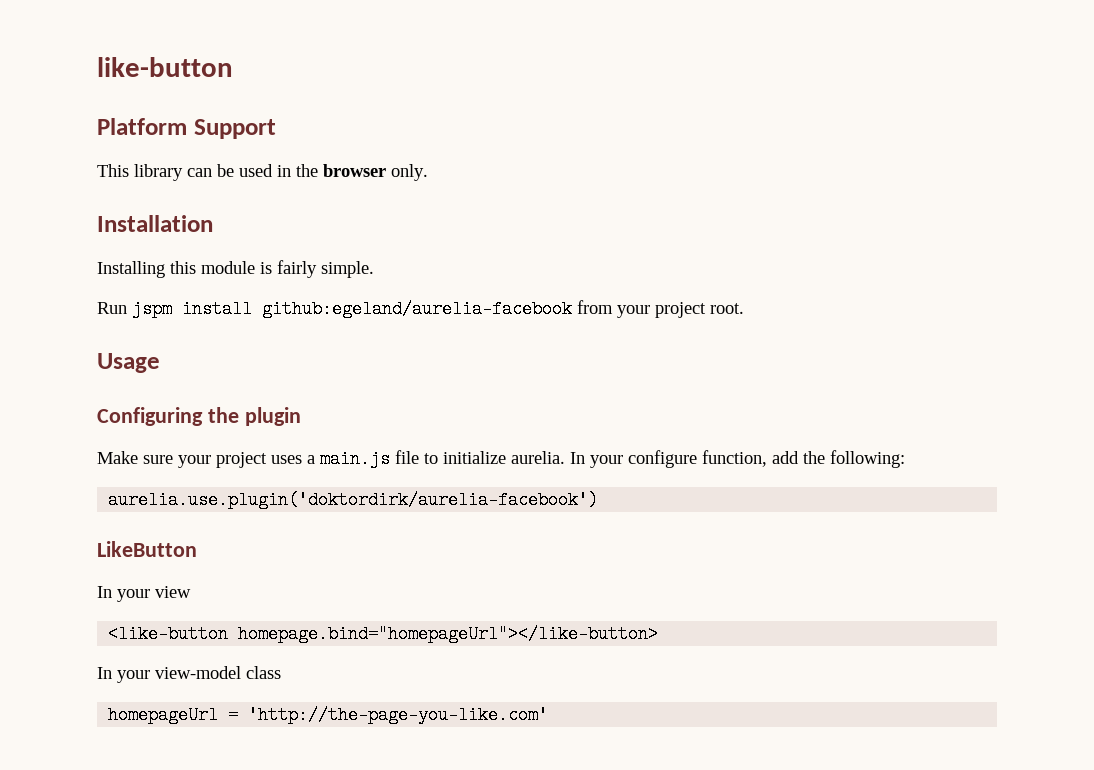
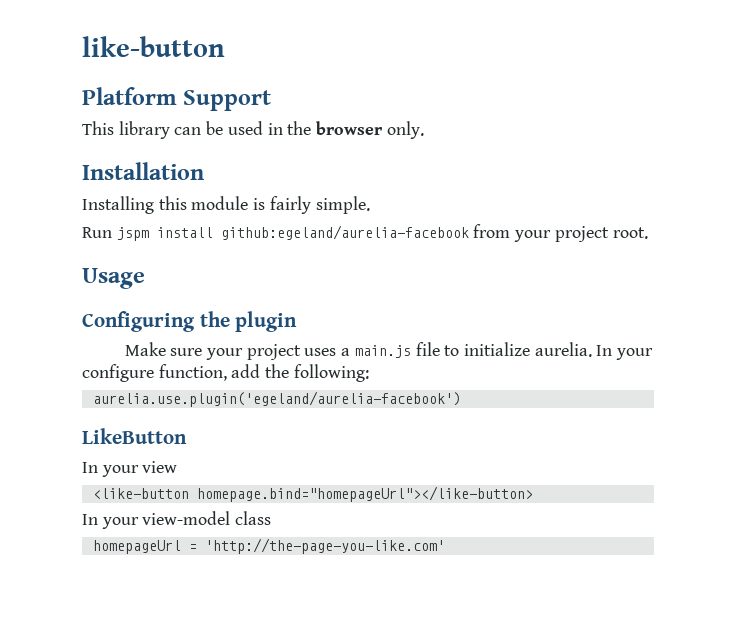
- aurelia.use.plugin('doktordirk/aurelia-facebook')
+ aurelia.use.plugin('egeland/aurelia-facebook')

